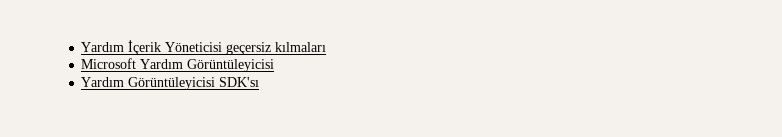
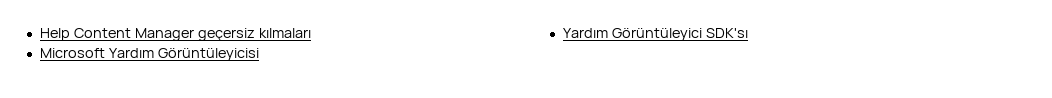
- Yardım İçerik Yöneticisi geçersiz kılmaları
+ Help Content Manager geçersiz kılmaları
- Yardım Görüntüleyicisi SDK'sı
+ Yardım Görüntüleyici SDK'sı

